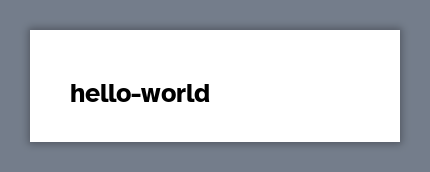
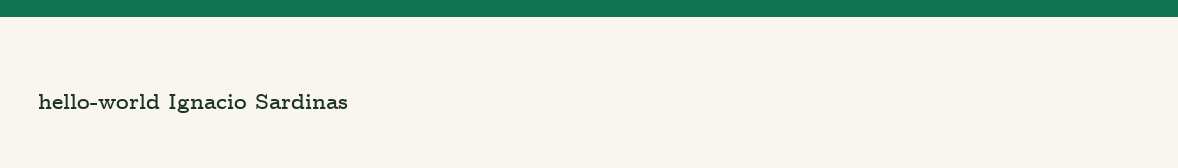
- hello-world
+ hello-world Ignacio Sardinas

